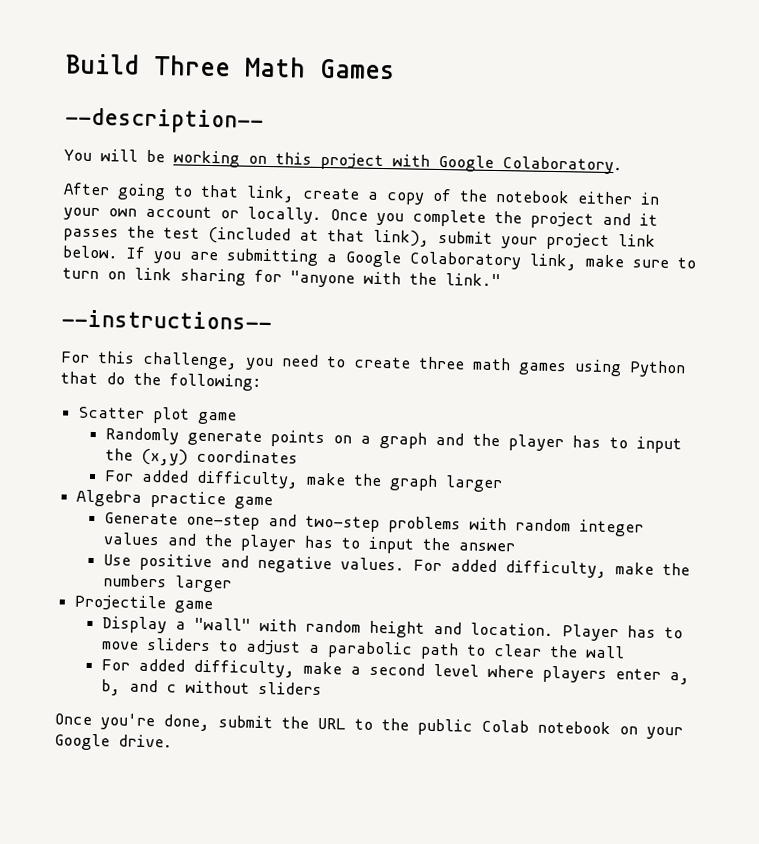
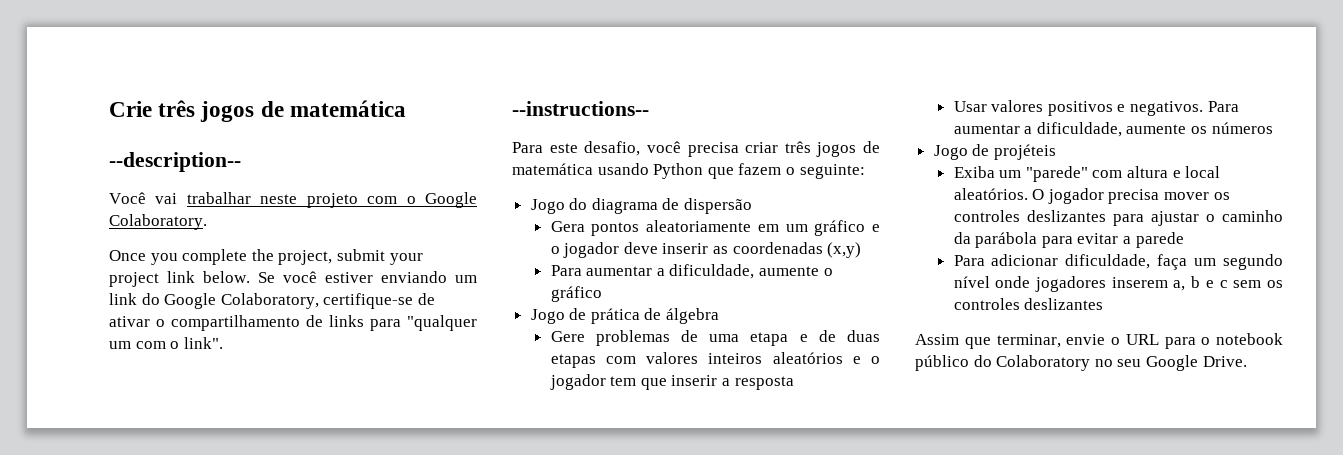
- Build Three Math Games
+ Crie três jogos de matemática
  --description--
- You will be working on this project with Google Colaboratory.
- After going to that link, create a copy of the notebook either in your own account or locally. Once you complete the project and it passes the test (included at that link), submit your project link below.
+ Você vai trabalhar neste projeto com o Google Colaboratory.
+ Once you complete the project, submit your project link below.
- If you are submitting a Google Colaboratory link, make sure to turn on link sharing for "anyone with the link."
+ Se você estiver enviando um link do Google Colaboratory, certifique-se de ativar o compartilhamento de links para "qualquer um com o link".
  --instructions--
- For this challenge, you need to create three math games using Python that do the following:
- Scatter plot game
- Randomly generate points on a graph and the player has to input the (x,y) coordinates
- For added difficulty, make the graph larger
- Algebra practice game
- Generate one-step and two-step problems with random integer values and the player has to input the answer
- Use positive and negative values. For added difficulty, make the numbers larger
- Projectile game
- Display a "wall" with random height and location. Player has to move sliders to adjust a parabolic path to clear the wall
- For added difficulty, make a second level where players enter a, b, and c without sliders
- Once you're done, submit the URL to the public Colab notebook on your Google drive.
+ Para este desafio, você precisa criar três jogos de matemática usando Python que fazem o seguinte:
+ Jogo do diagrama de dispersão
+ Gera pontos aleatoriamente em um gráfico e o jogador deve inserir as coordenadas (x,y)
+ Para aumentar a dificuldade, aumente o gráfico
+ Jogo de prática de álgebra
+ Gere problemas de uma etapa e de duas etapas com valores inteiros aleatórios e o jogador tem que inserir a resposta
+ Usar valores positivos e negativos. Para aumentar a dificuldade, aumente os números
+ Jogo de projéteis
+ Exiba um "parede" com altura e local aleatórios. O jogador precisa mover os controles deslizantes para ajustar o caminho da parábola para evitar a parede
+ Para adicionar dificuldade, faça um segundo nível onde jogadores inserem a, b e c sem os controles deslizantes
+ Assim que terminar, envie o URL para o notebook público do Colaboratory no seu Google Drive.

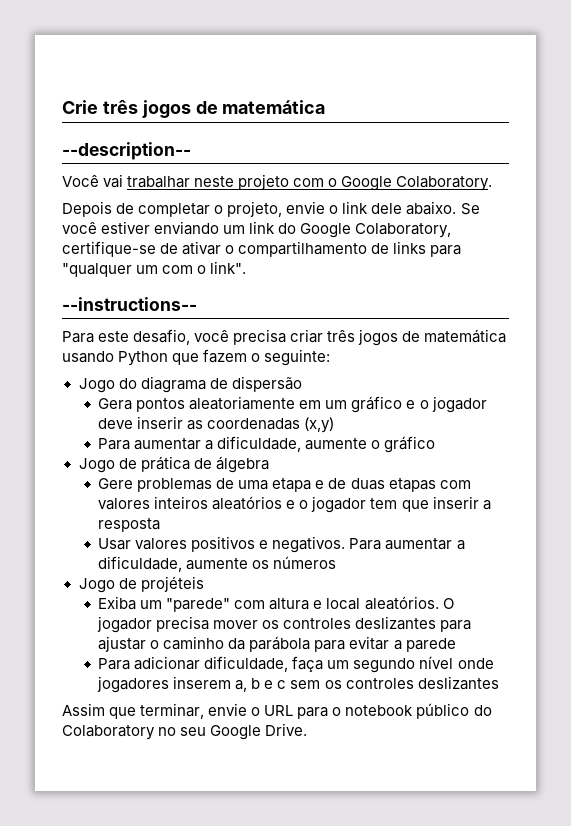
- Once you complete the project, submit your project link below.
+ Depois de completar o projeto, envie o link dele abaixo.

